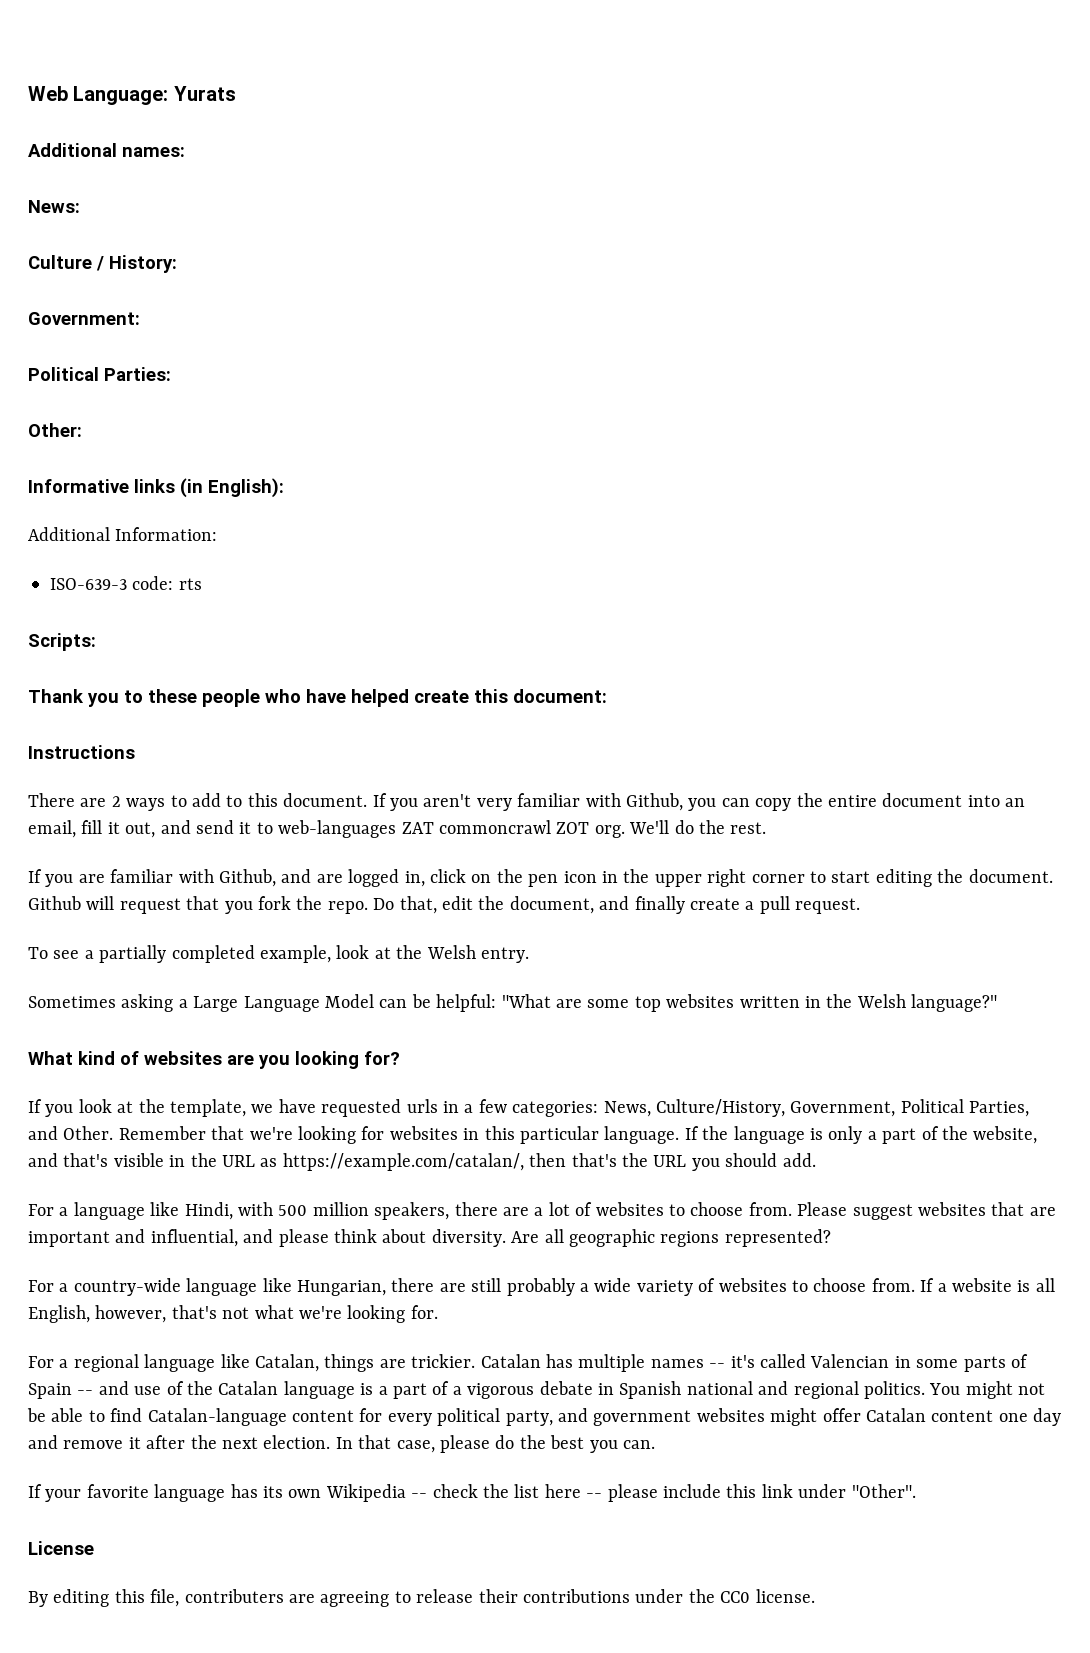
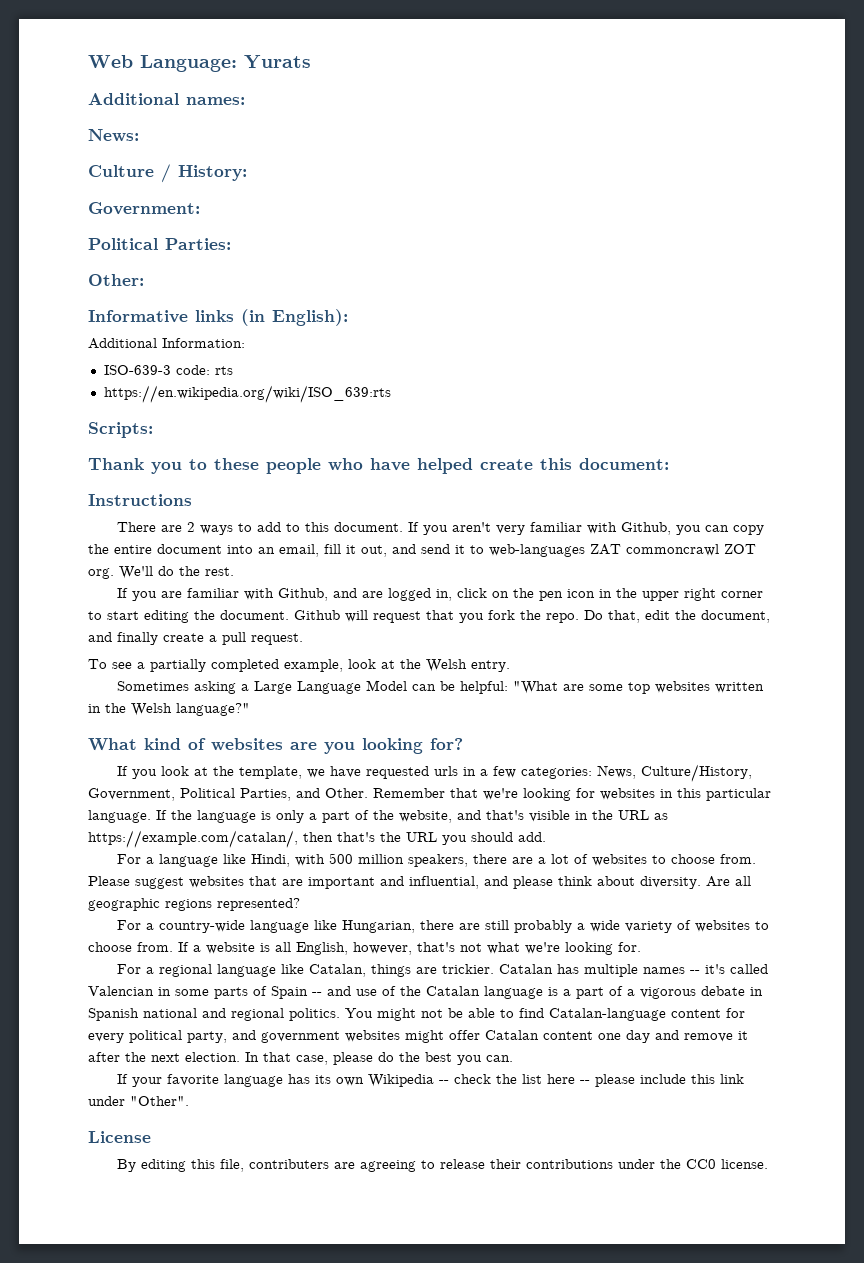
+ https://en.wikipedia.org/wiki/ISO_639:rts

